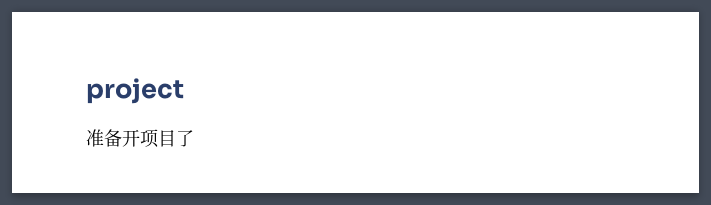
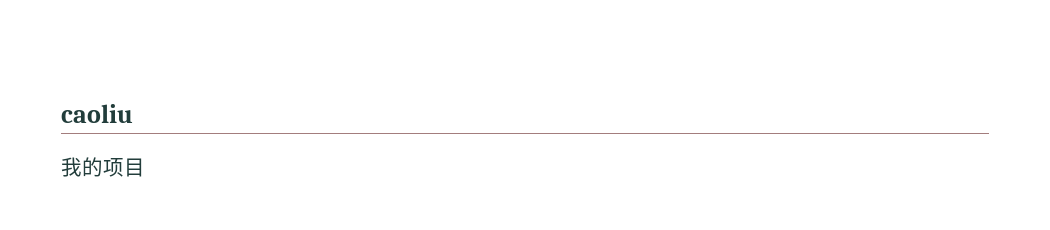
- project
- 准备开项目了
+ caoliu
+ 我的项目

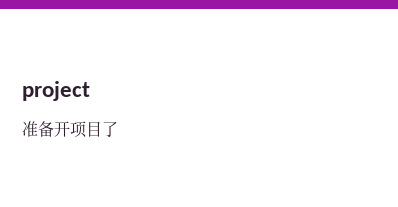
- caoliu
- 我的项目
+ project
+ 准备开项目了

